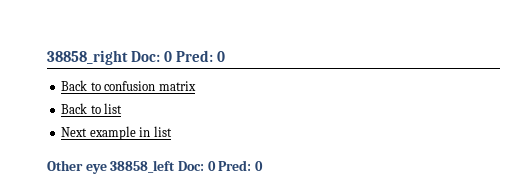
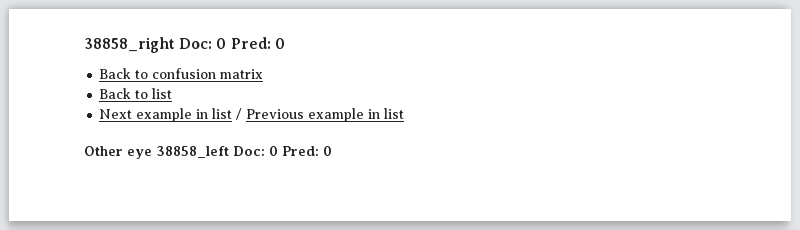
- Next example in list
+ Next example in list / Previous example in list

